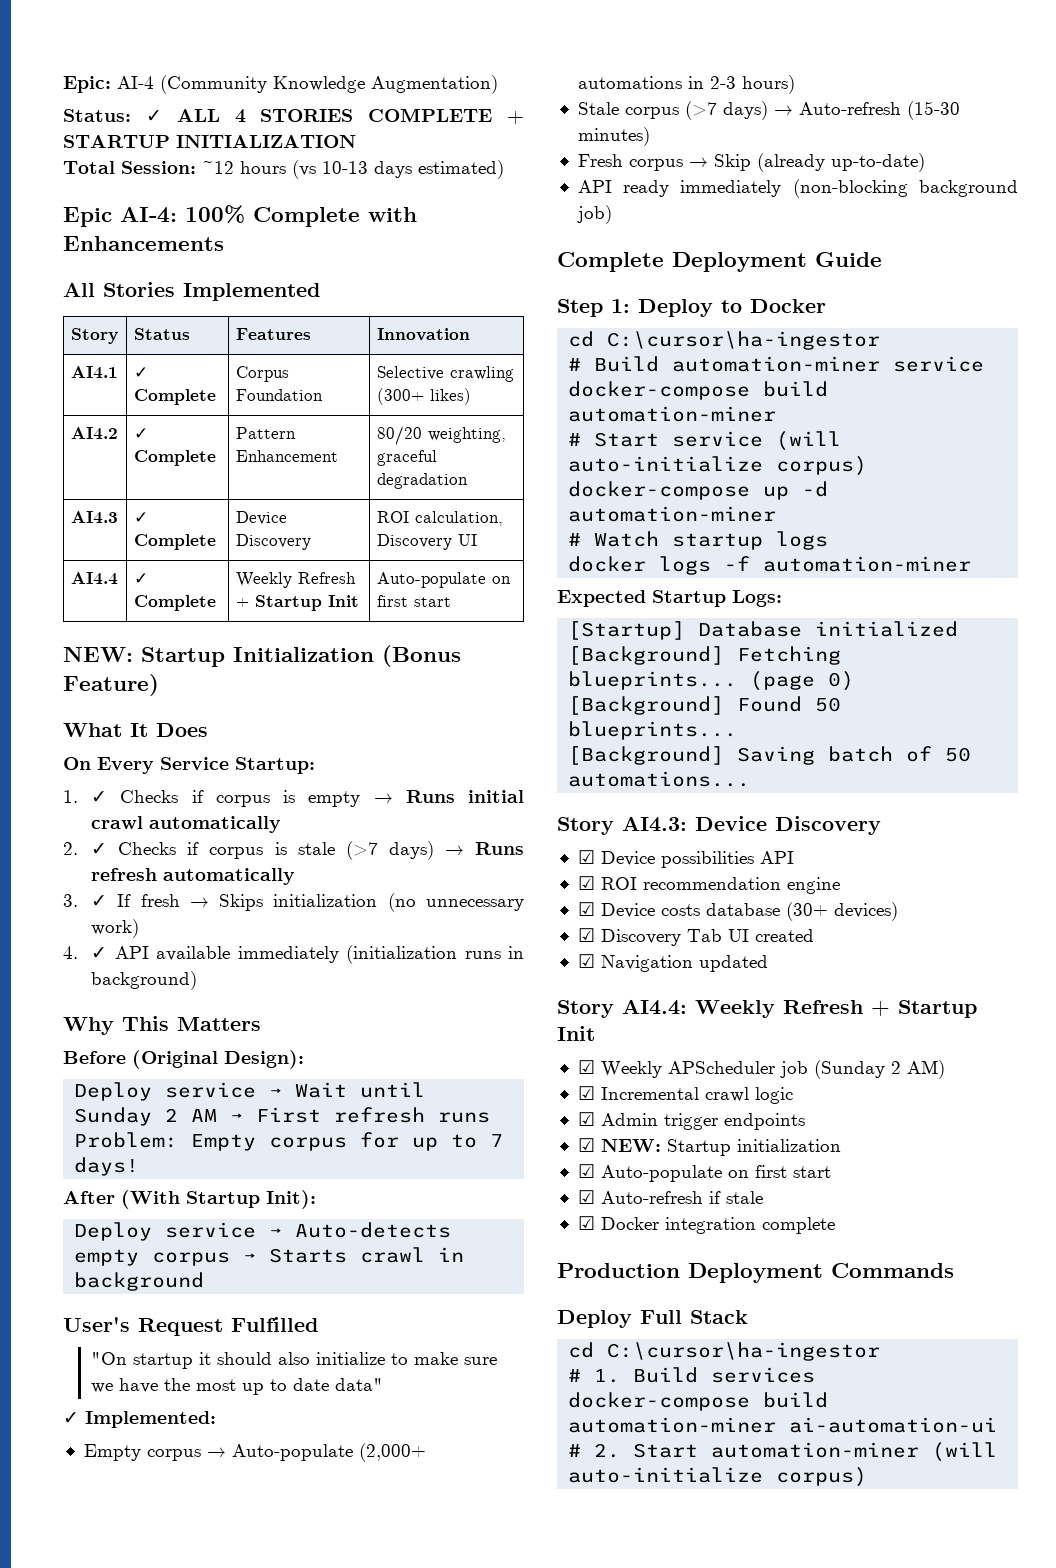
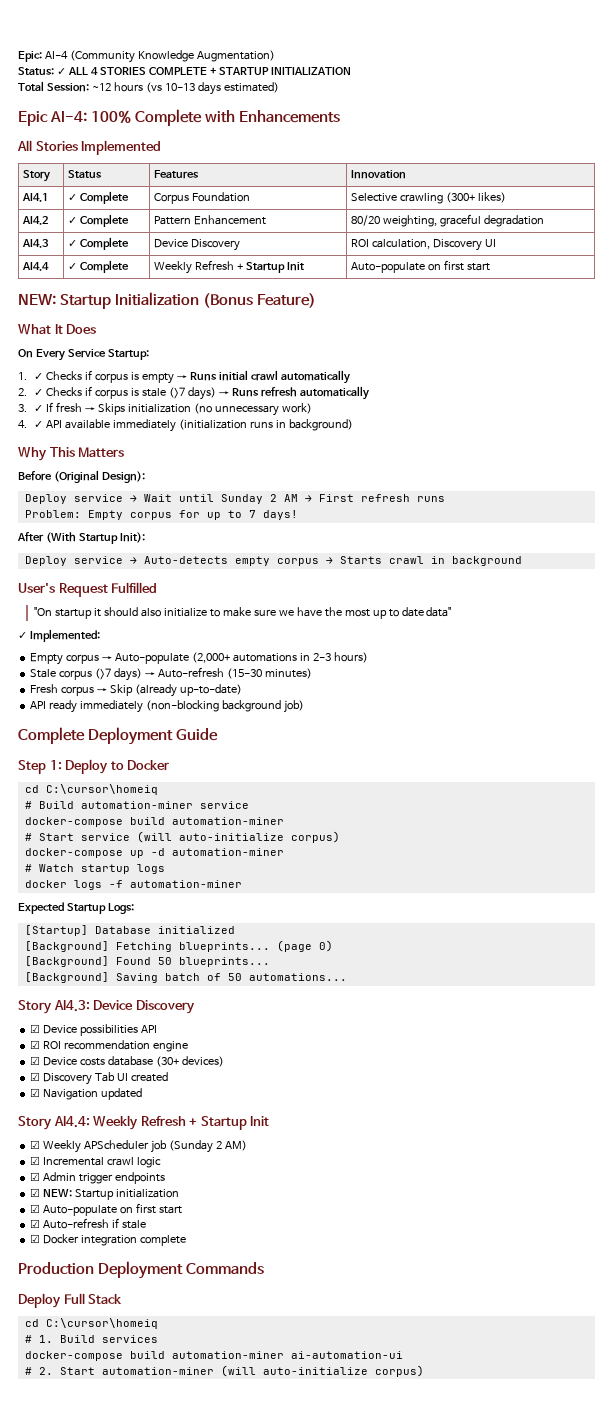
  Step 1: Deploy to Docker
- cd C:\cursor\ha-ingestor
+ cd C:\cursor\homeiq
  Deploy Full Stack
- cd C:\cursor\ha-ingestor
+ cd C:\cursor\homeiq

